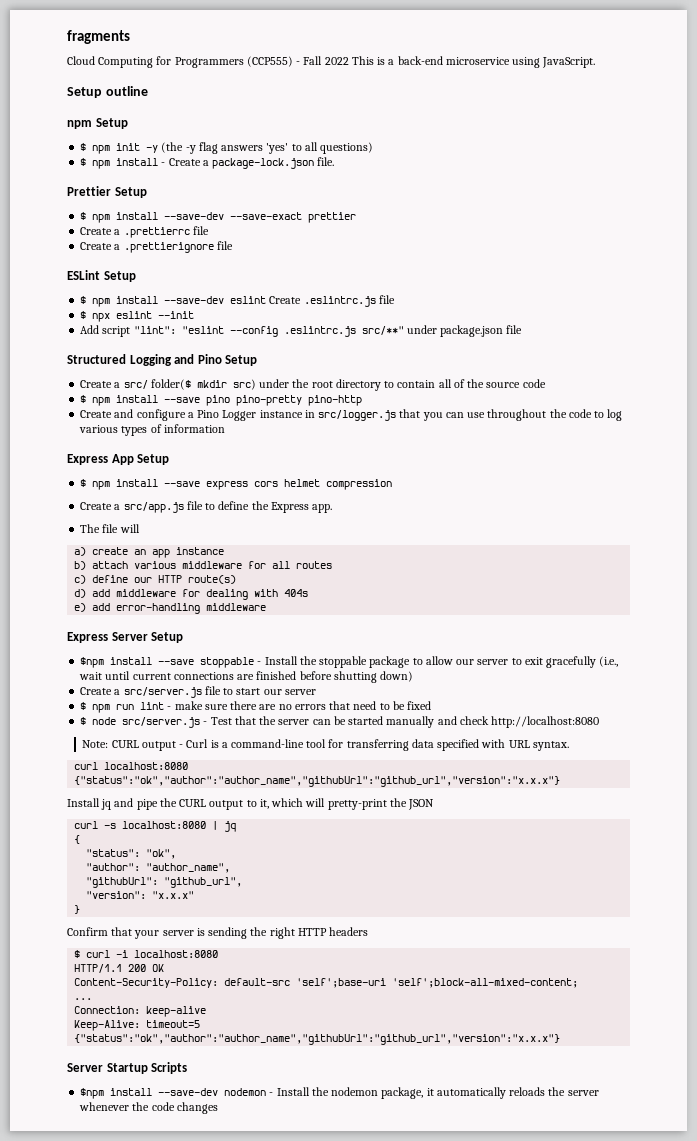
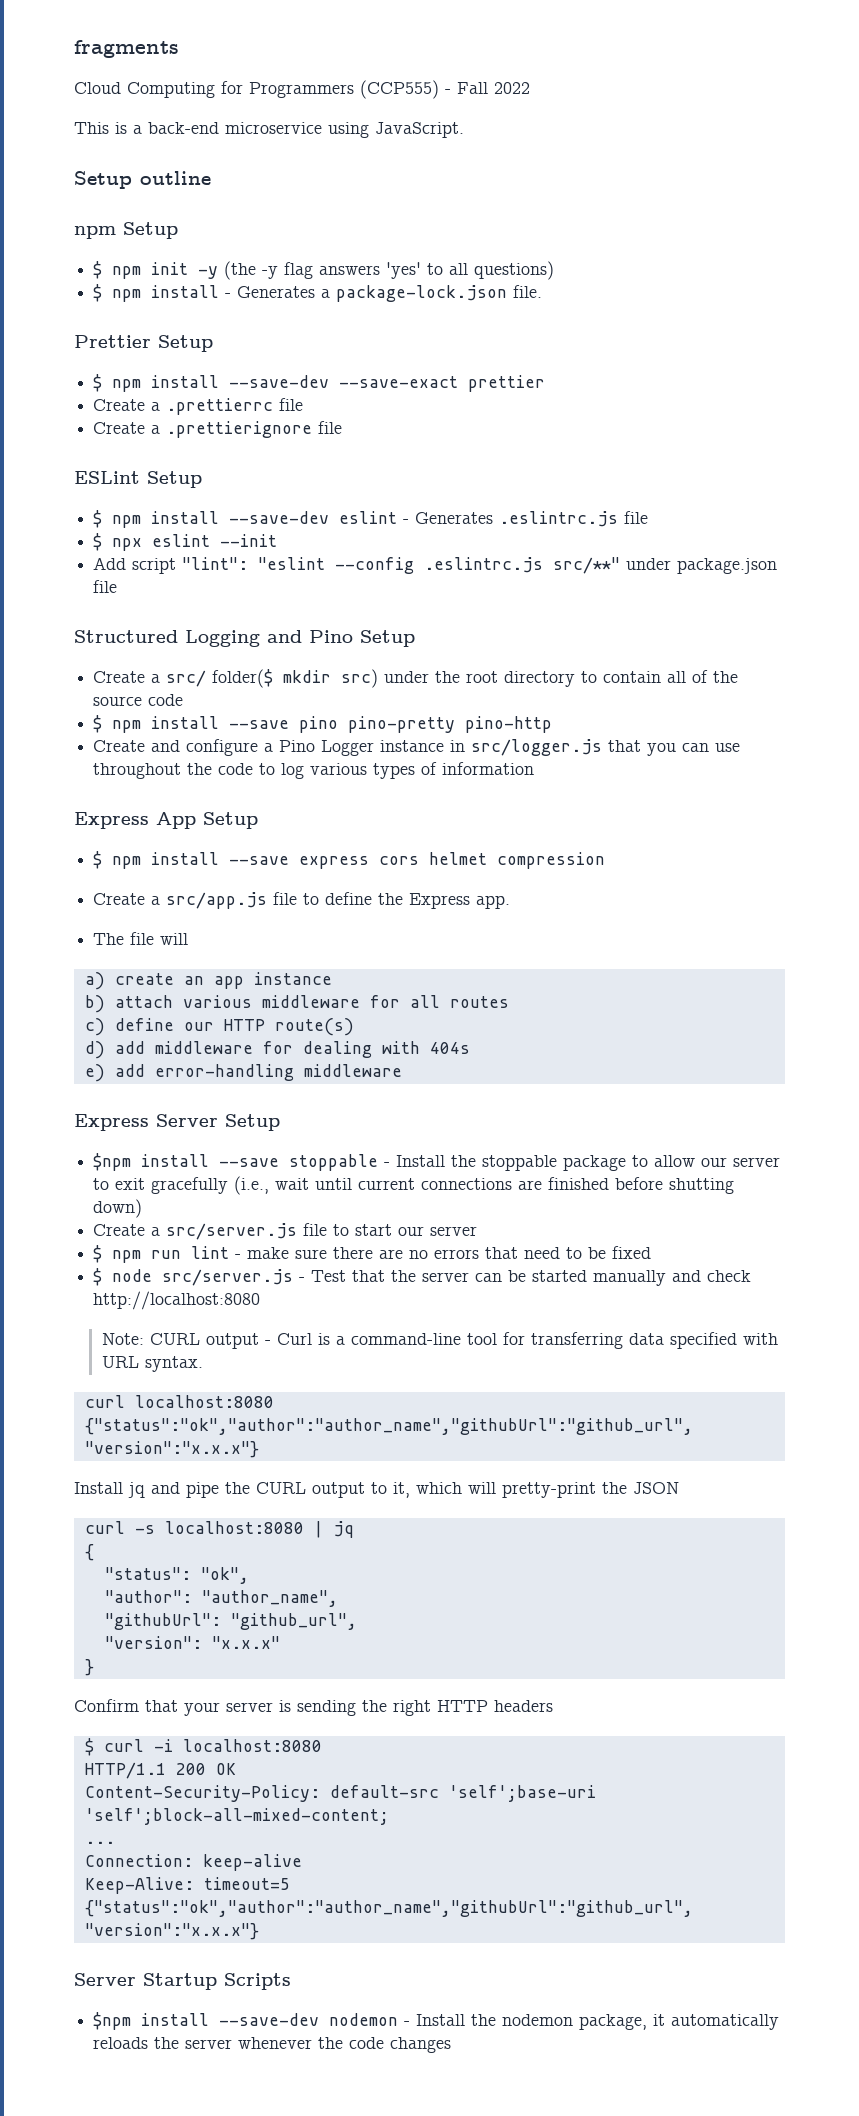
- Cloud Computing for Programmers (CCP555) - Fall 2022 This is a back-end microservice using JavaScript.
+ Cloud Computing for Programmers (CCP555) - Fall 2022
+ This is a back-end microservice using JavaScript.
- $ npm install - Create a package-lock.json file.
+ $ npm install - Generates a package-lock.json file.
- $ npm install --save-dev eslint Create .eslintrc.js file
+ $ npm install --save-dev eslint - Generates .eslintrc.js file

